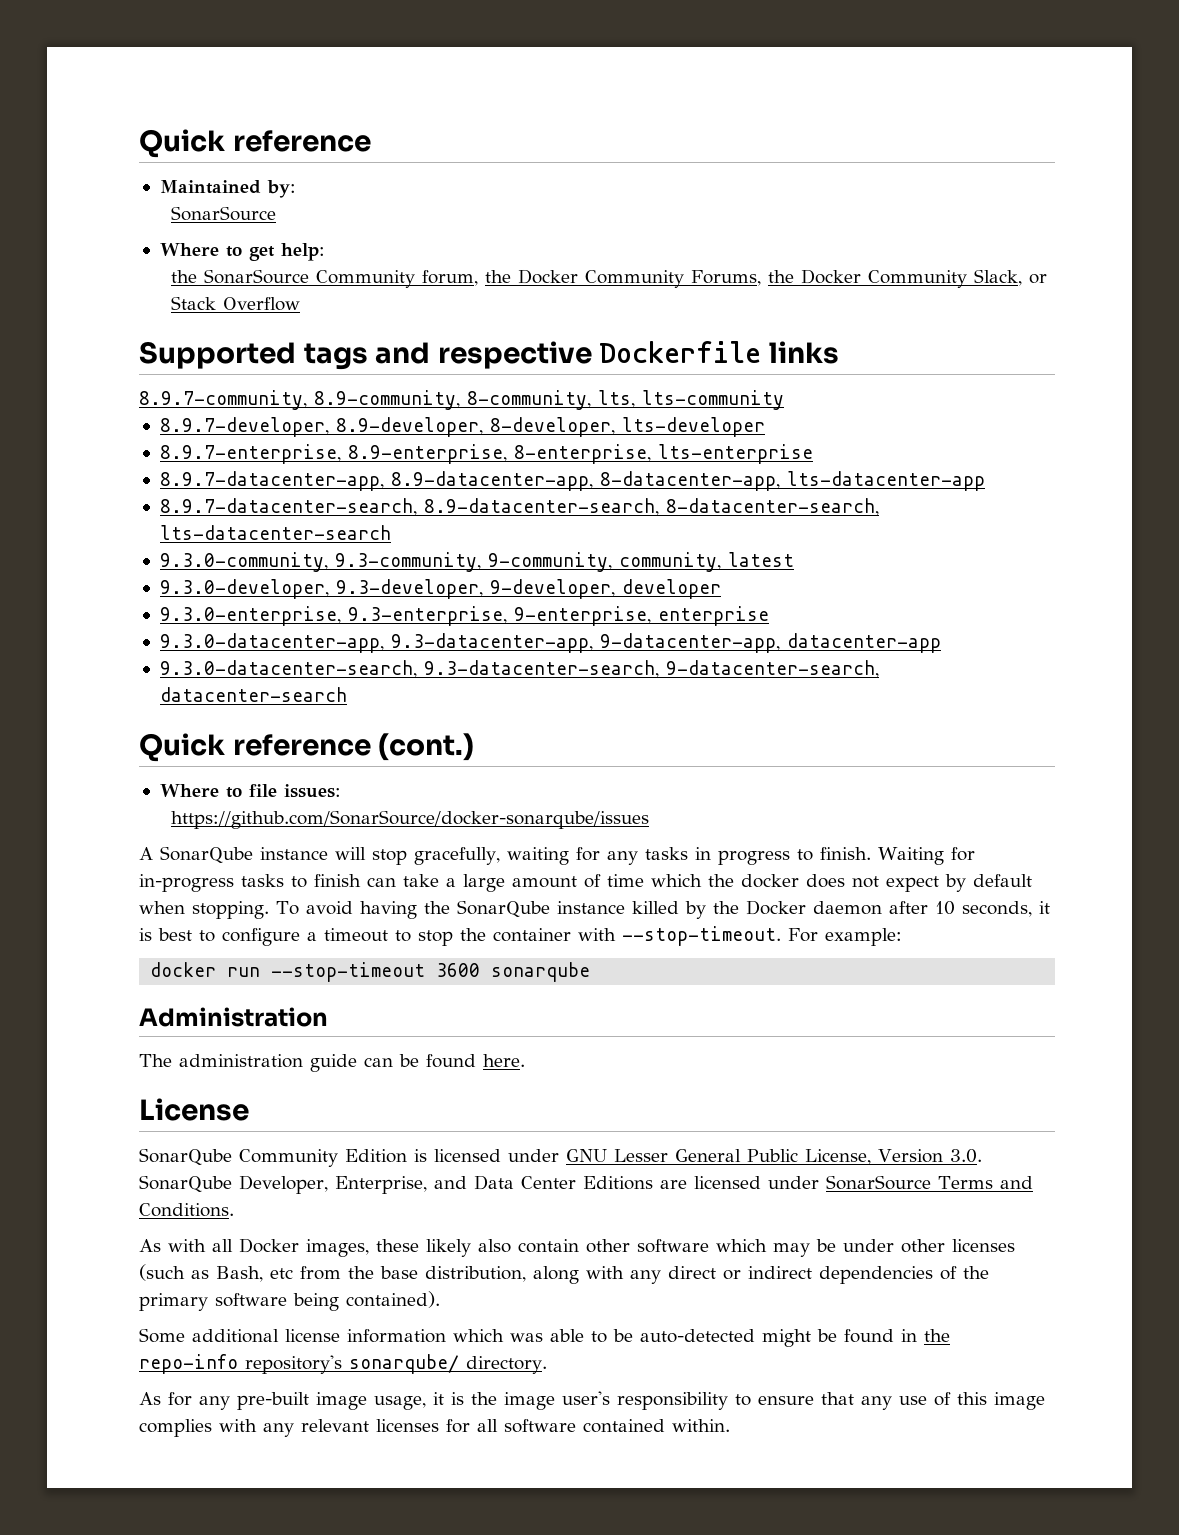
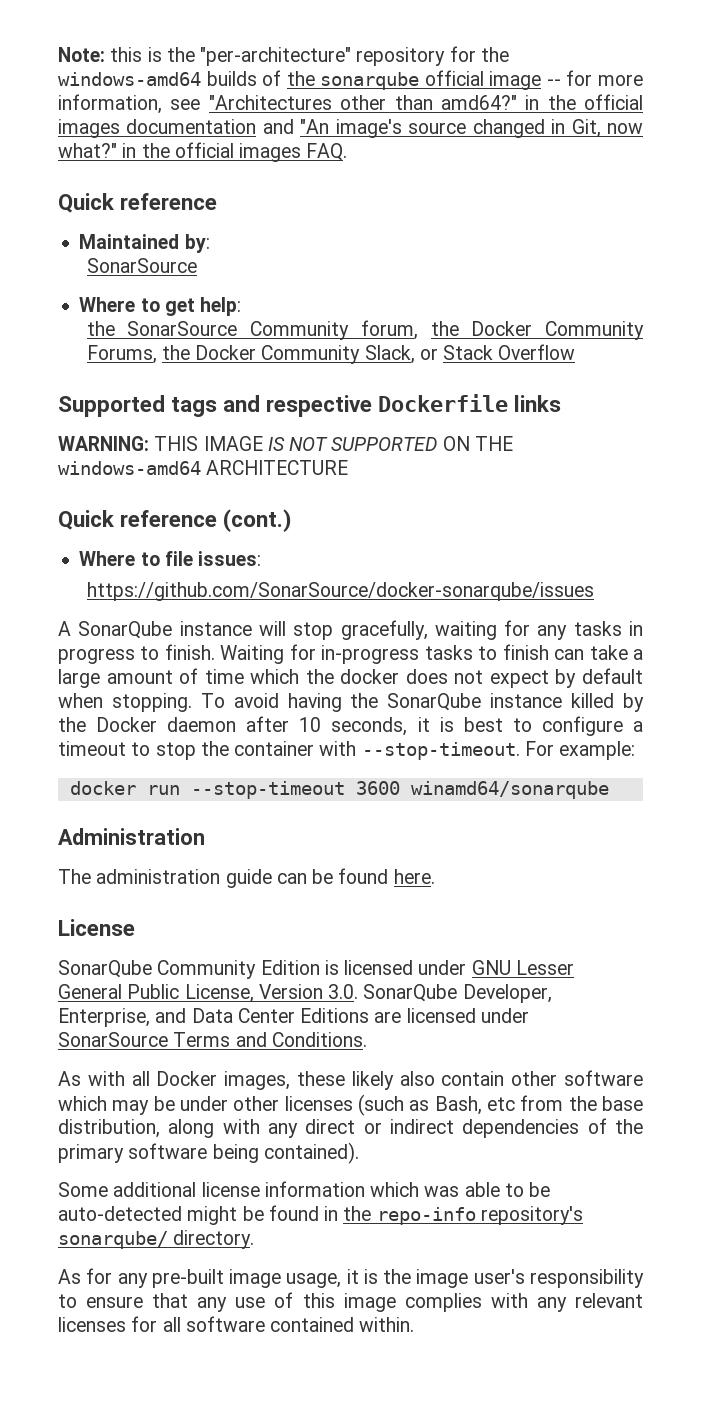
+ Note: this is the "per-architecture" repository for the windows-amd64 builds of the sonarqube official image -- for more information, see "Architectures other than amd64?" in the official images documentation and "An image's source changed in Git, now what?" in the official images FAQ.
- 8.9.7-community, 8.9-community, 8-community, lts, lts-community
- 8.9.7-developer, 8.9-developer, 8-developer, lts-developer
- 8.9.7-enterprise, 8.9-enterprise, 8-enterprise, lts-enterprise
- 8.9.7-datacenter-app, 8.9-datacenter-app, 8-datacenter-app, lts-datacenter-app
- 8.9.7-datacenter-search, 8.9-datacenter-search, 8-datacenter-search, lts-datacenter-search
- 9.3.0-community, 9.3-community, 9-community, community, latest
- 9.3.0-developer, 9.3-developer, 9-developer, developer
- 9.3.0-enterprise, 9.3-enterprise, 9-enterprise, enterprise
- 9.3.0-datacenter-app, 9.3-datacenter-app, 9-datacenter-app, datacenter-app
- 9.3.0-datacenter-search, 9.3-datacenter-search, 9-datacenter-search, datacenter-search
+ WARNING: THIS IMAGE IS NOT SUPPORTED ON THE windows-amd64 ARCHITECTURE
- docker run --stop-timeout 3600 sonarqube
+ docker run --stop-timeout 3600 winamd64/sonarqube

